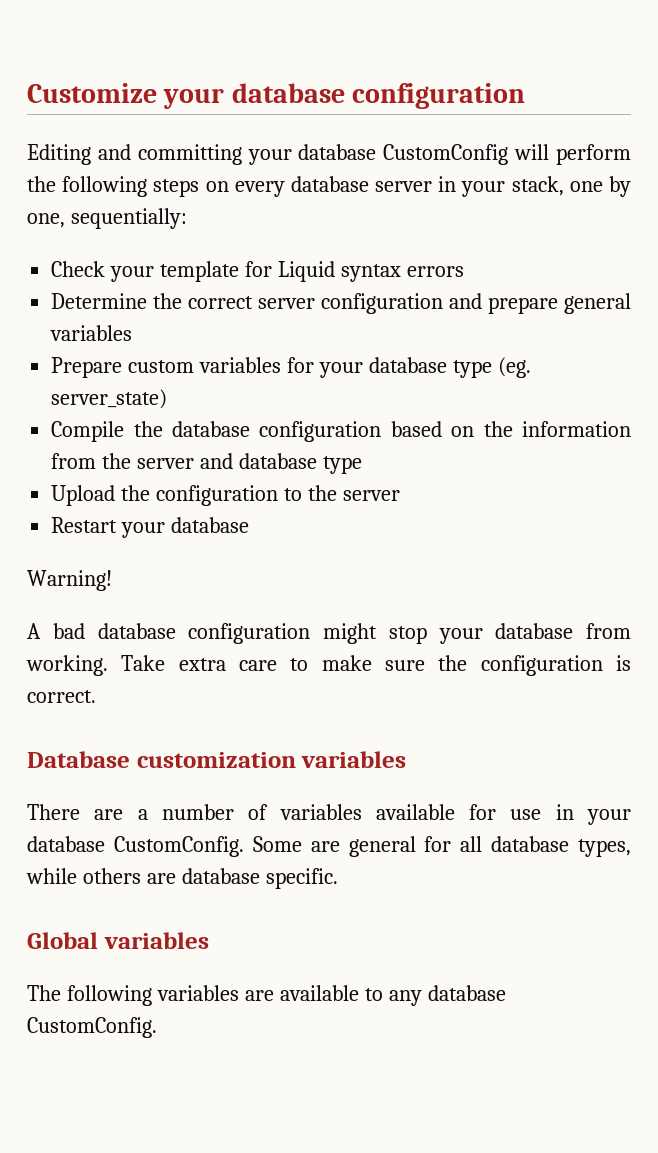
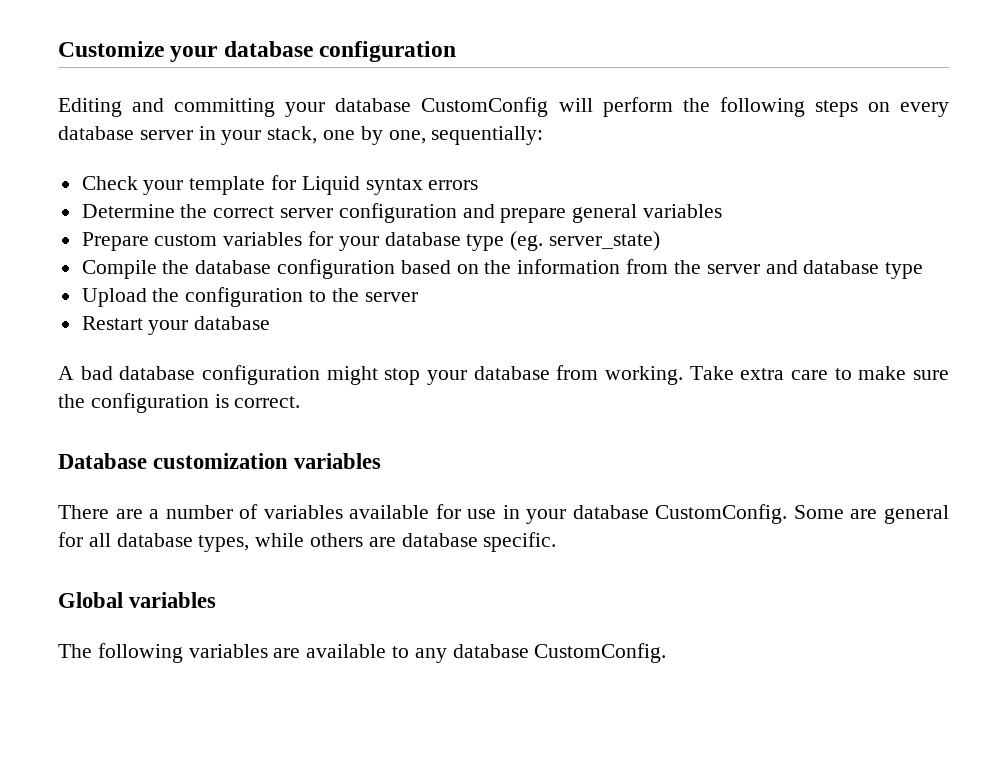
- Warning!

